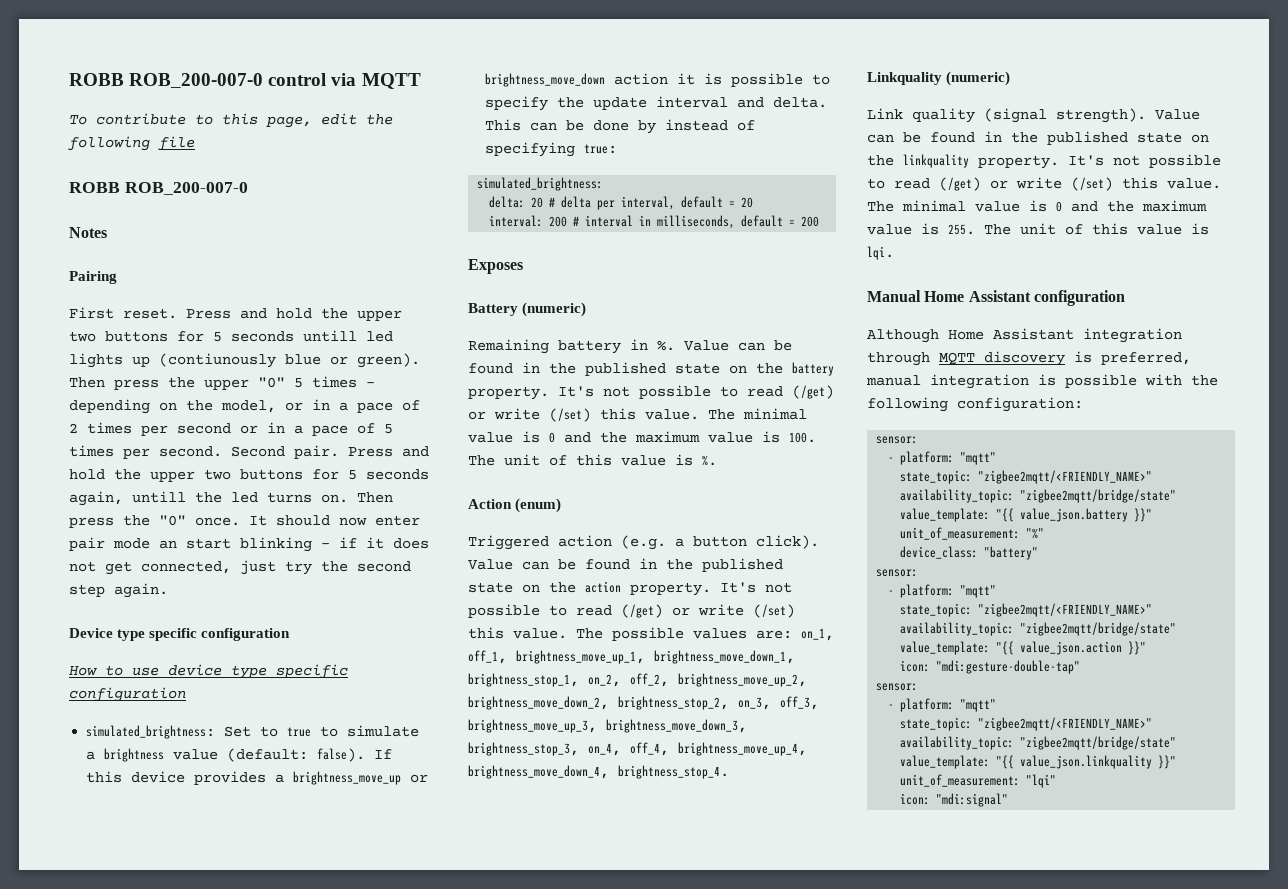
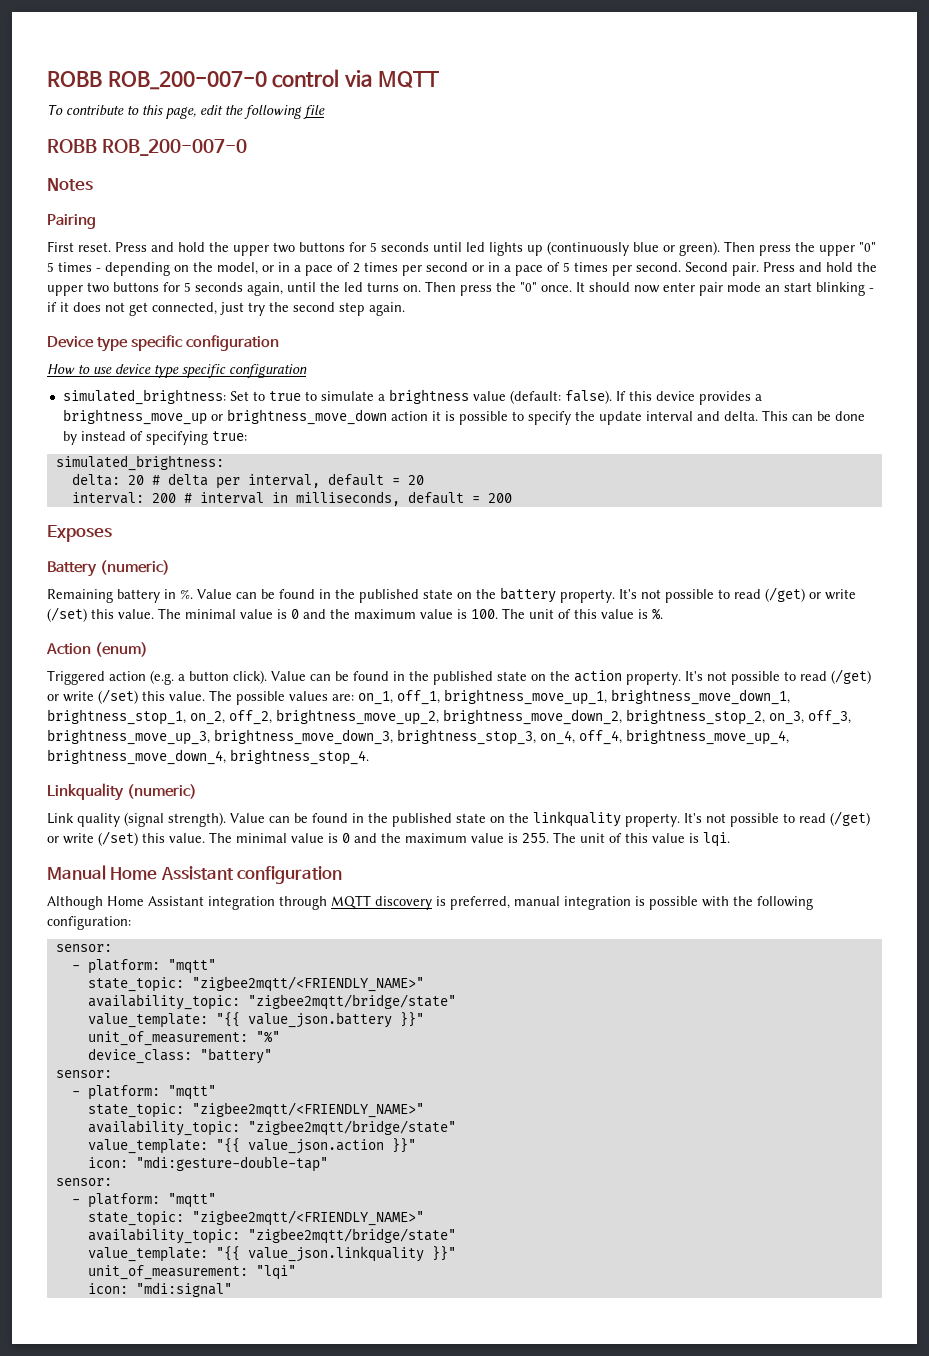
- Press and hold the upper two buttons for 5 seconds untill led lights up (contiunously blue or green).
+ Press and hold the upper two buttons for 5 seconds until led lights up (continuously blue or green).
- Press and hold the upper two buttons for 5 seconds again, untill the led turns on.
+ Press and hold the upper two buttons for 5 seconds again, until the led turns on.

